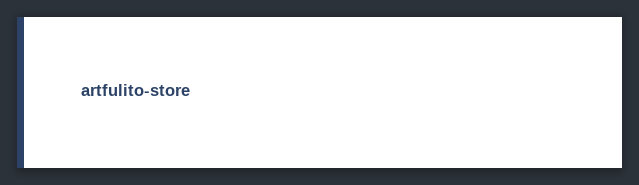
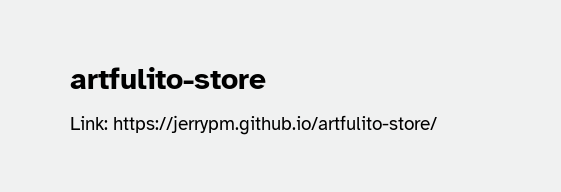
+ Link: https://jerrypm.github.io/artfulito-store/

